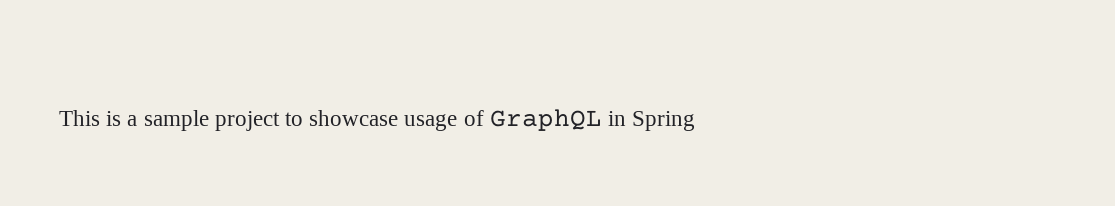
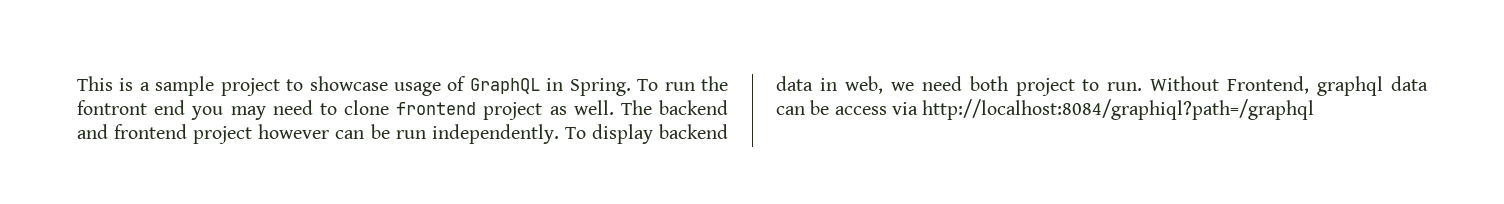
- This is a sample project to showcase usage of GraphQL in Spring
+ This is a sample project to showcase usage of GraphQL in Spring. To run the fontront end you may need to clone frontend project as well. The backend and frontend project however can be run independently. To display backend data in web, we need both project to run. Without Frontend, graphql data can be access via http://localhost:8084/graphiql?path=/graphql

